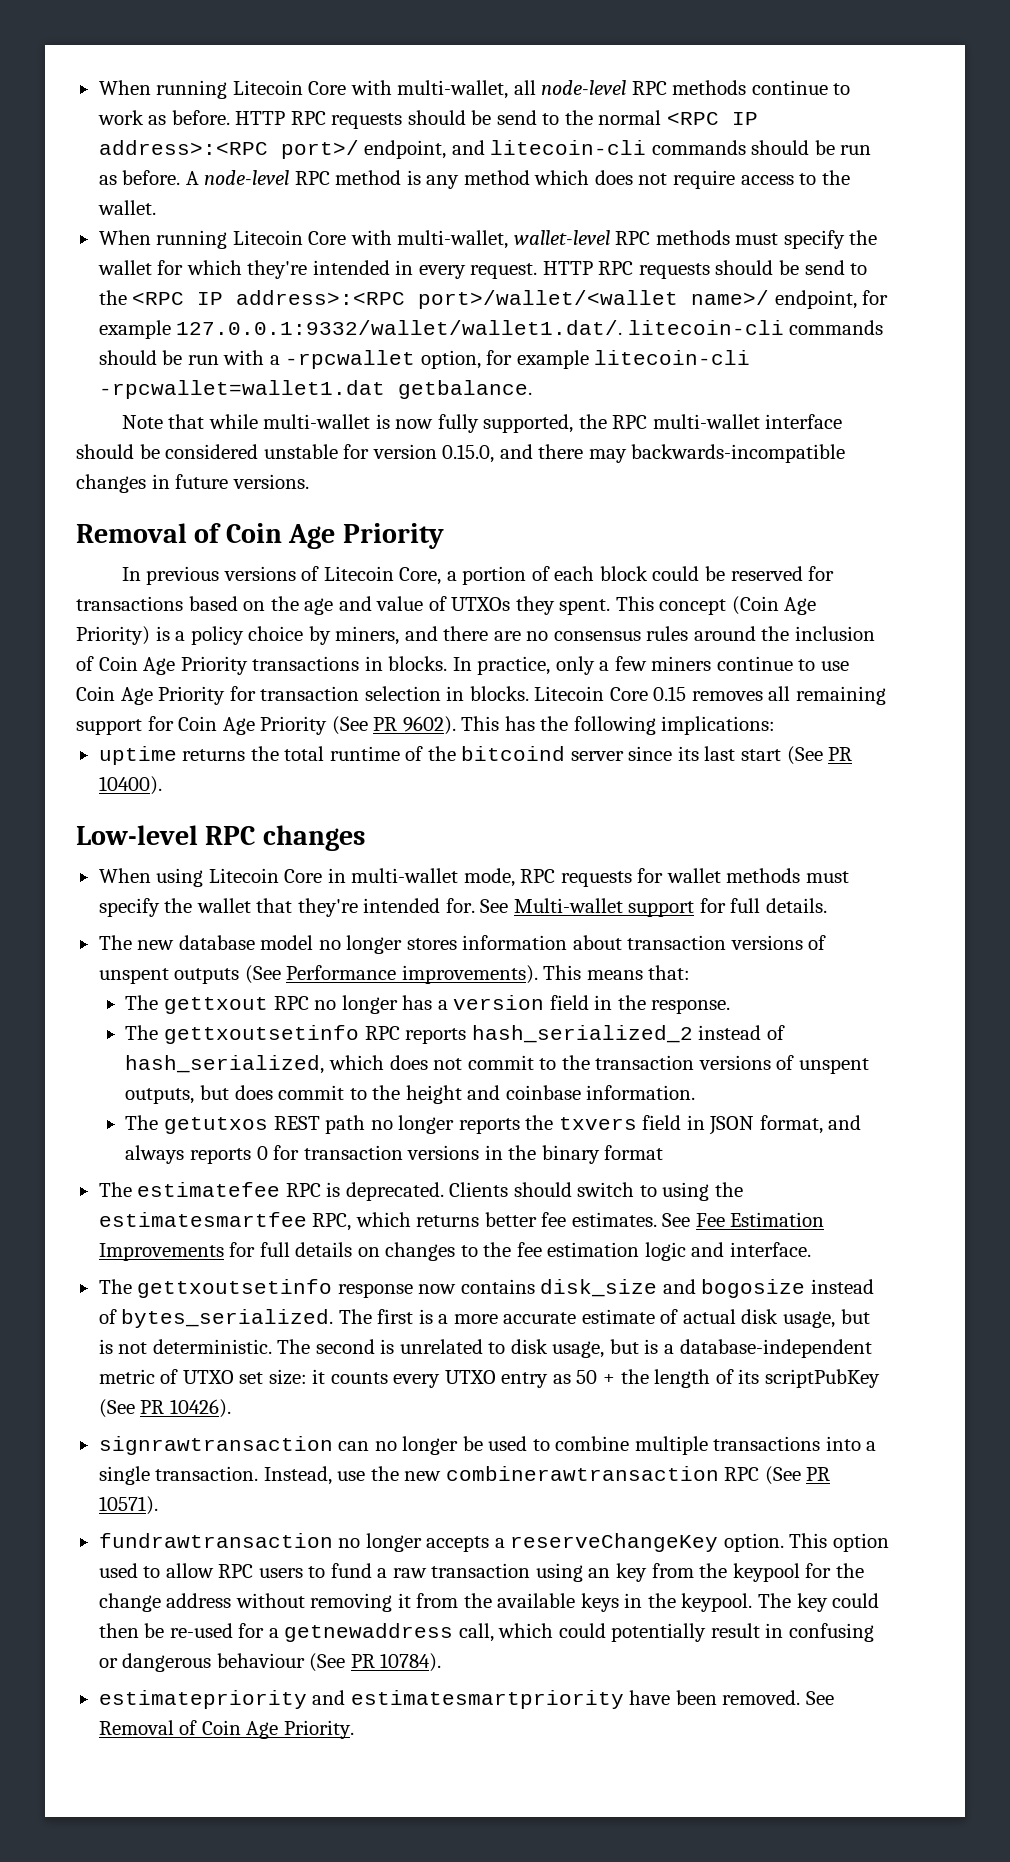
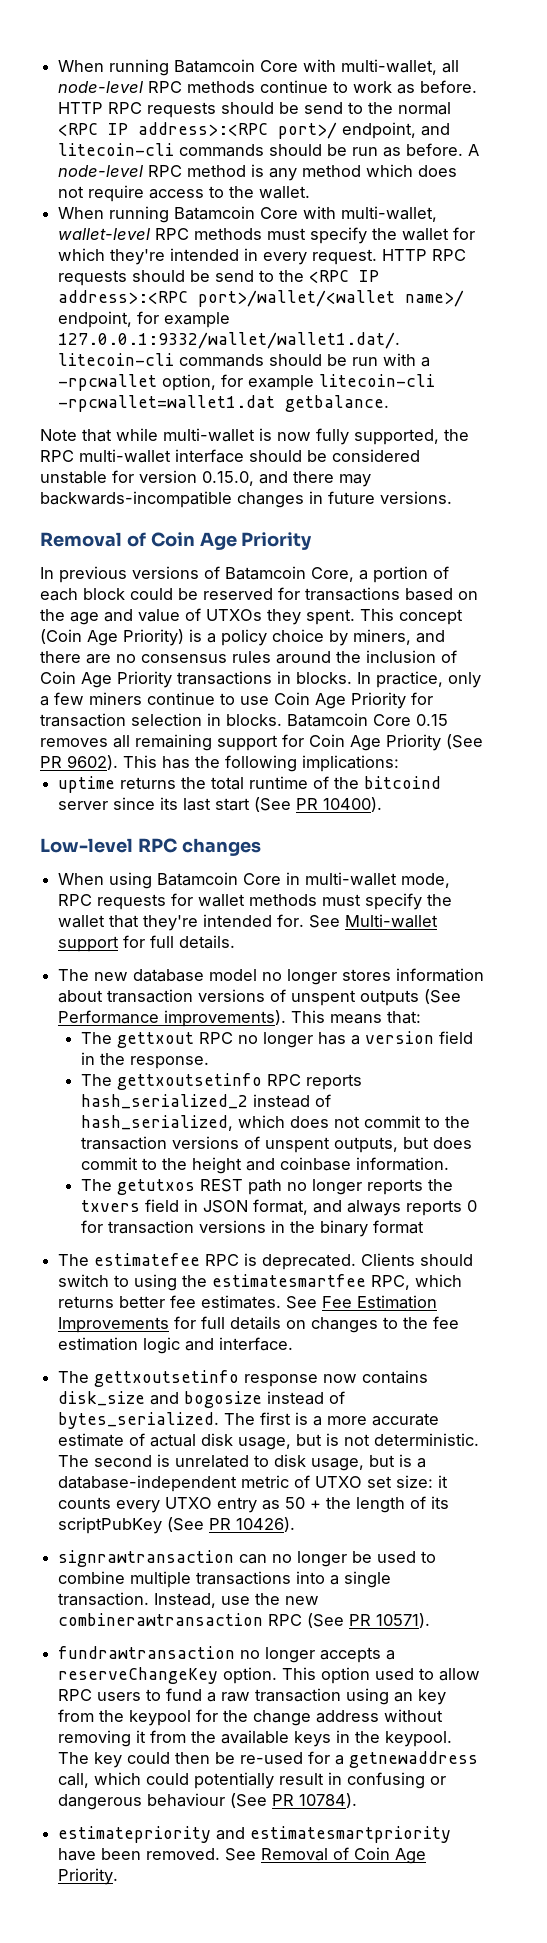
- When running Litecoin Core with multi-wallet, all node-level RPC methods continue to work as before.
+ When running Batamcoin Core with multi-wallet, all node-level RPC methods continue to work as before.
- When running Litecoin Core with multi-wallet, wallet-level RPC methods must specify the wallet for which they're intended in every request.
+ When running Batamcoin Core with multi-wallet, wallet-level RPC methods must specify the wallet for which they're intended in every request.
- In previous versions of Litecoin Core, a portion of each block could be reserved for transactions based on the age and value of UTXOs they spent.
+ In previous versions of Batamcoin Core, a portion of each block could be reserved for transactions based on the age and value of UTXOs they spent.
- Litecoin Core 0.15 removes all remaining support for Coin Age Priority (See PR 9602).
+ Batamcoin Core 0.15 removes all remaining support for Coin Age Priority (See PR 9602).
- When using Litecoin Core in multi-wallet mode, RPC requests for wallet methods must specify the wallet that they're intended for.
+ When using Batamcoin Core in multi-wallet mode, RPC requests for wallet methods must specify the wallet that they're intended for.

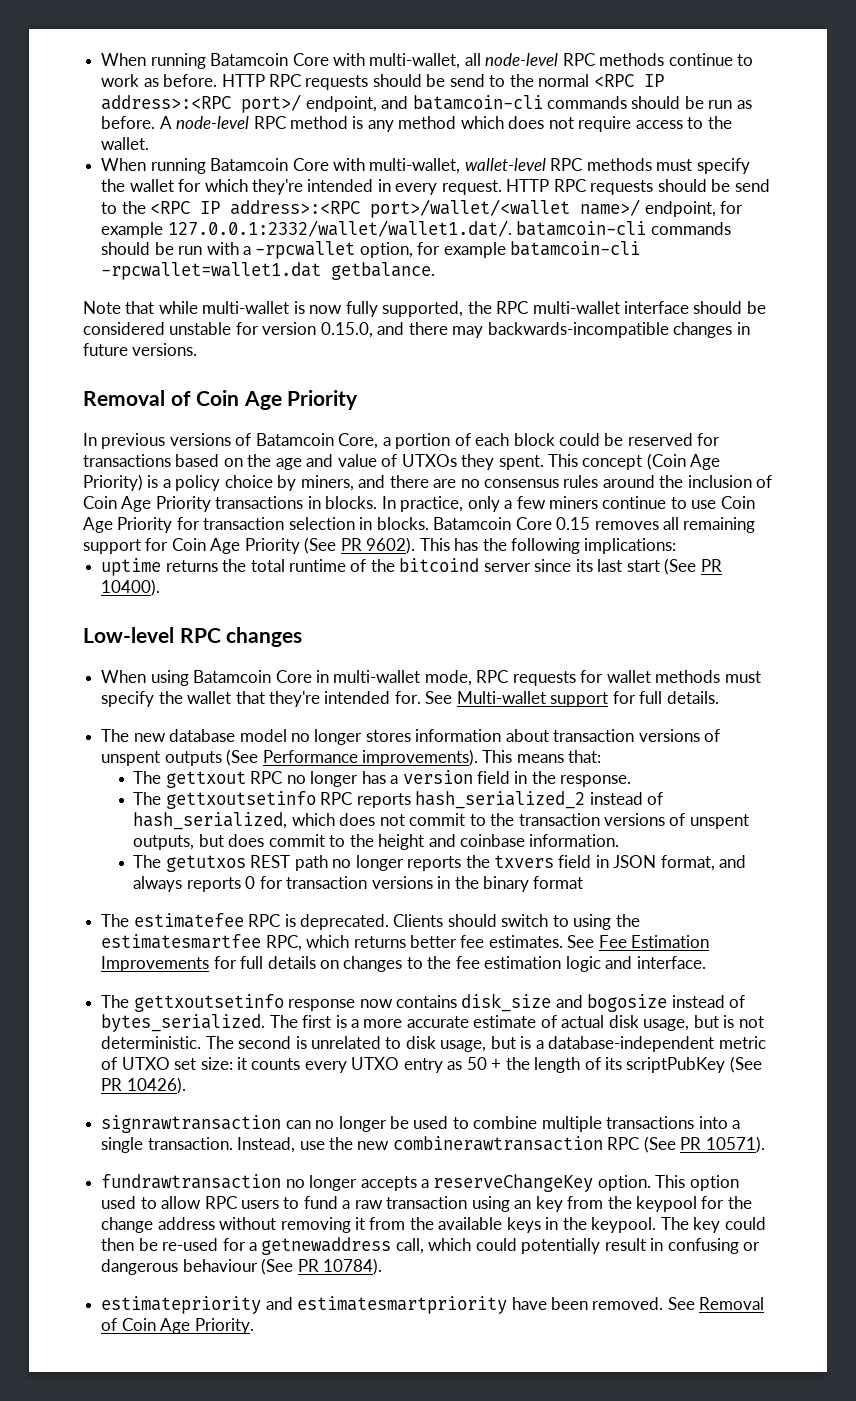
- HTTP RPC requests should be send to the normal <RPC IP address>:<RPC port>/ endpoint, and litecoin-cli commands should be run as before.
+ HTTP RPC requests should be send to the normal <RPC IP address>:<RPC port>/ endpoint, and batamcoin-cli commands should be run as before.
- HTTP RPC requests should be send to the <RPC IP address>:<RPC port>/wallet/<wallet name>/ endpoint, for example 127.0.0.1:9332/wallet/wallet1.dat/. litecoin-cli commands should be run with a -rpcwallet option, for example litecoin-cli -rpcwallet=wallet1.dat getbalance.
+ HTTP RPC requests should be send to the <RPC IP address>:<RPC port>/wallet/<wallet name>/ endpoint, for example 127.0.0.1:2332/wallet/wallet1.dat/. batamcoin-cli commands should be run with a -rpcwallet option, for example batamcoin-cli -rpcwallet=wallet1.dat getbalance.

